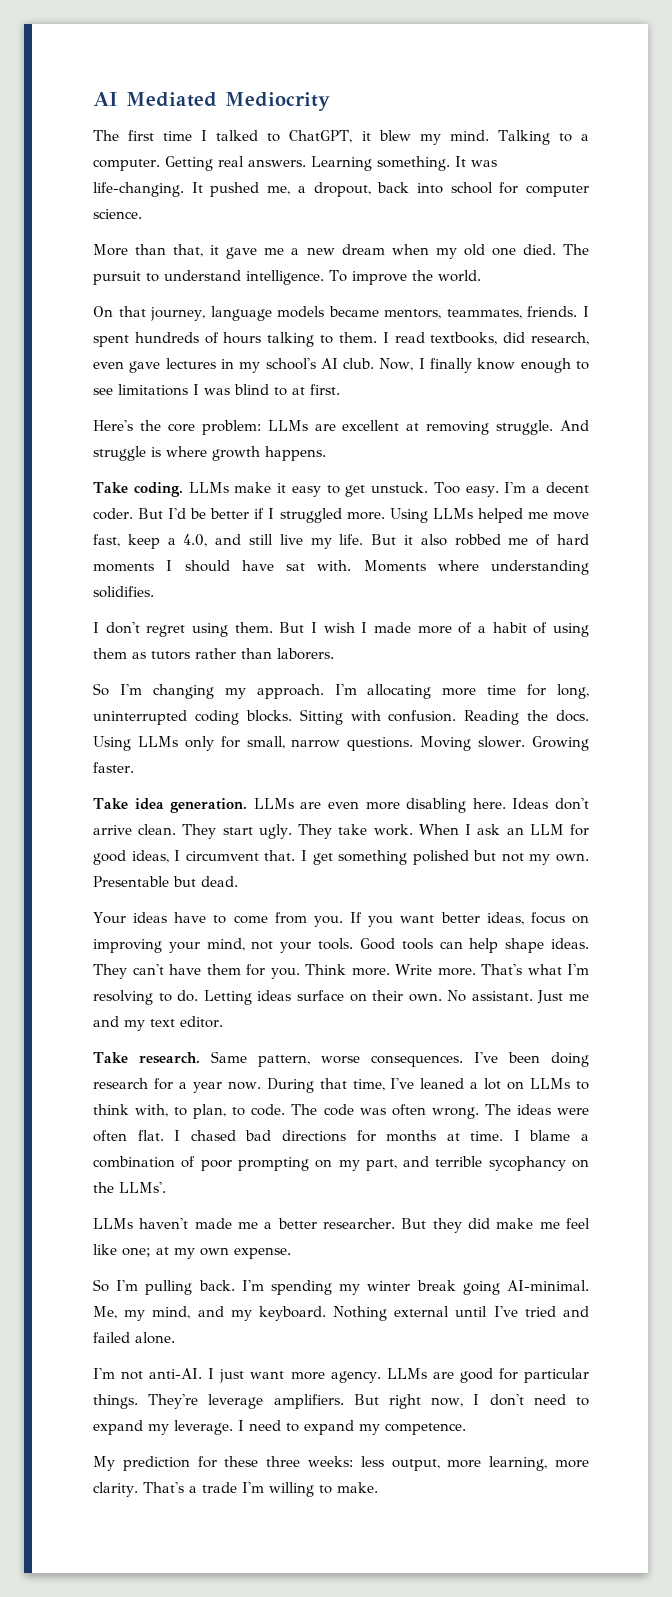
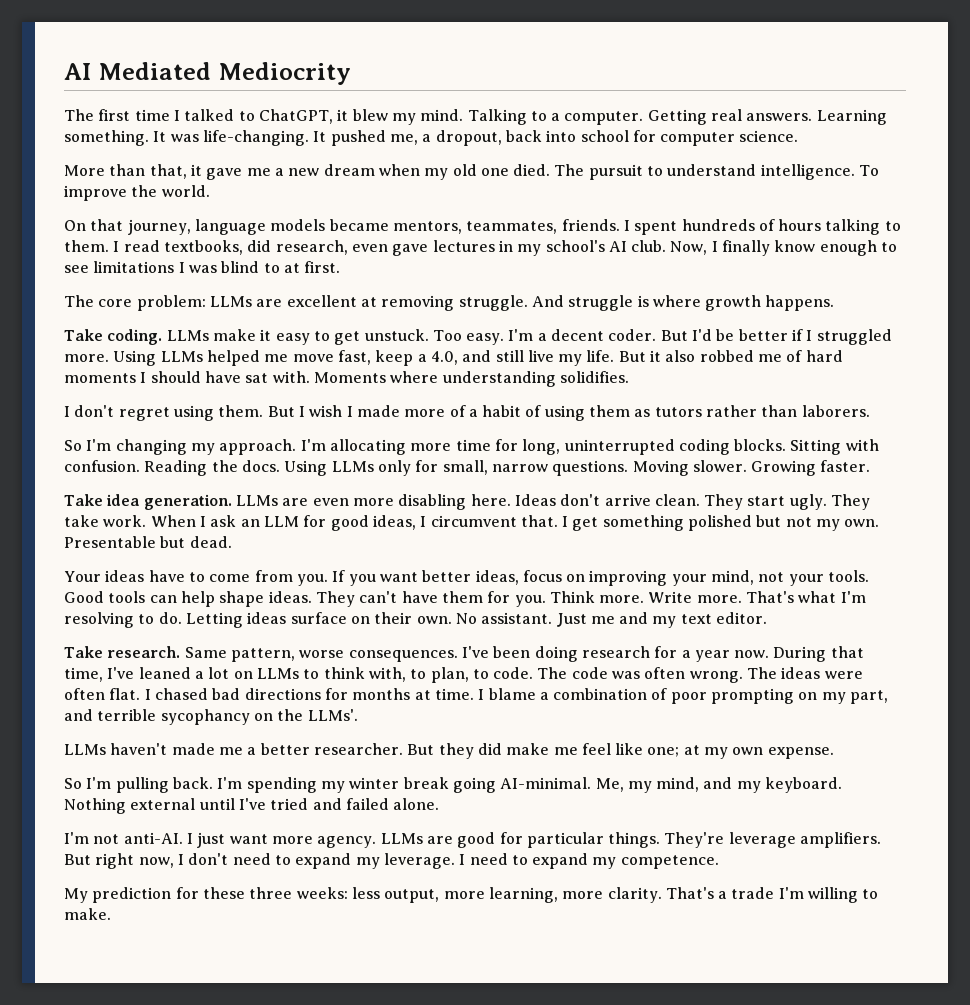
- Here's the core problem: LLMs are excellent at removing struggle.
+ The core problem: LLMs are excellent at removing struggle.

